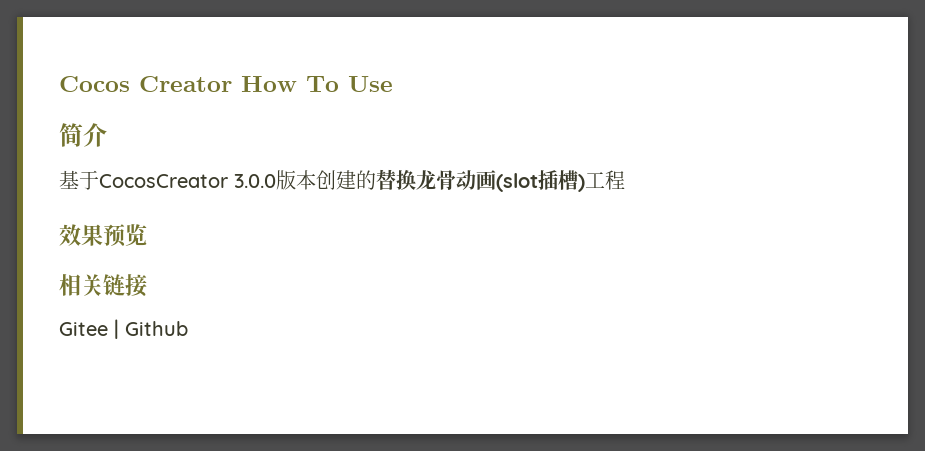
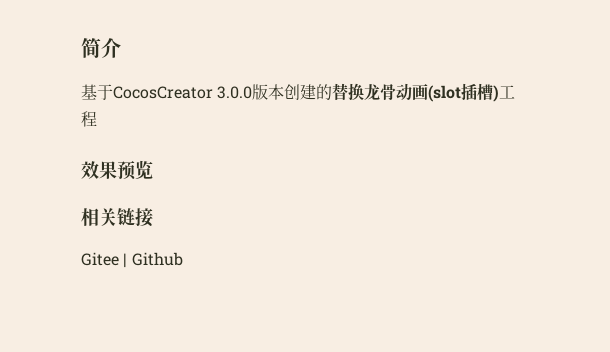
- Cocos Creator How To Use

